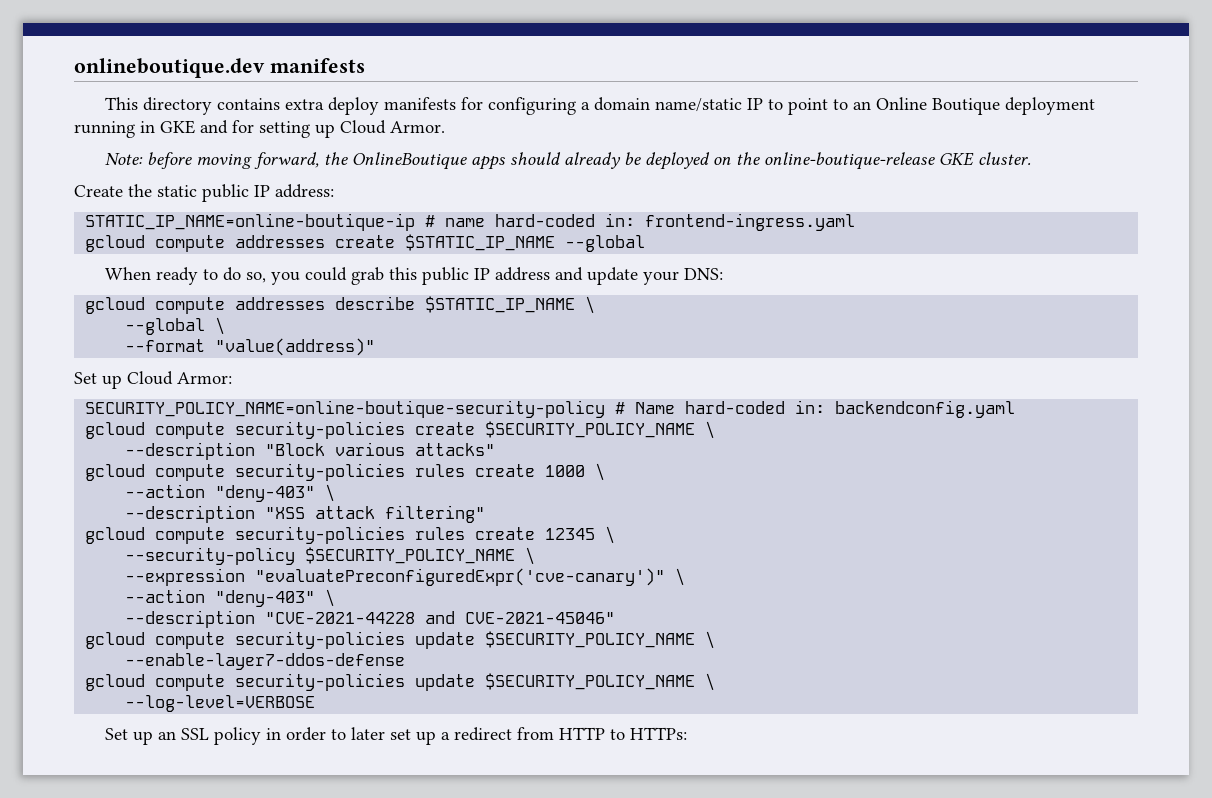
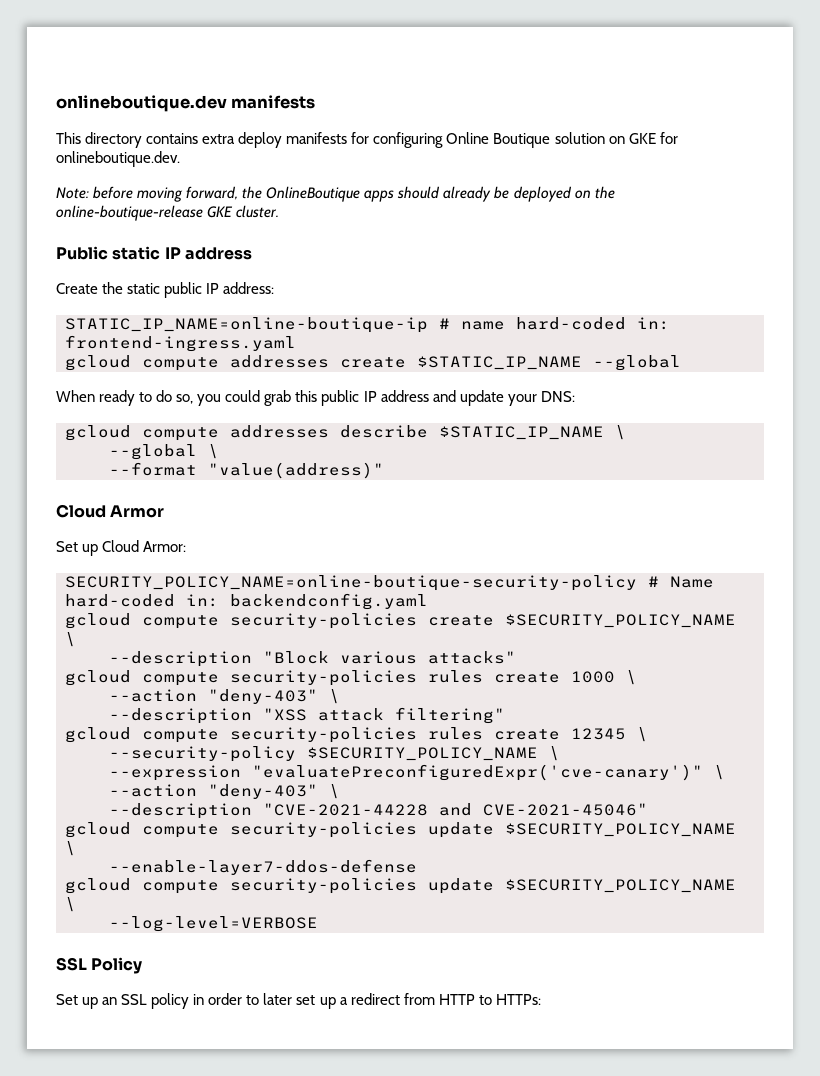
- This directory contains extra deploy manifests for configuring a domain name/static IP to point to an Online Boutique deployment running in GKE and for setting up Cloud Armor.
+ This directory contains extra deploy manifests for configuring Online Boutique solution on GKE for onlineboutique.dev.
+ Public static IP address
+ Cloud Armor
+ SSL Policy

